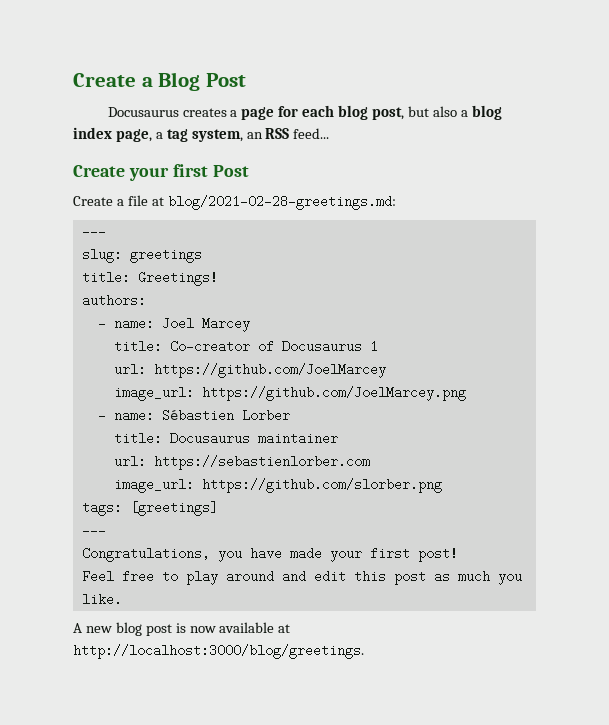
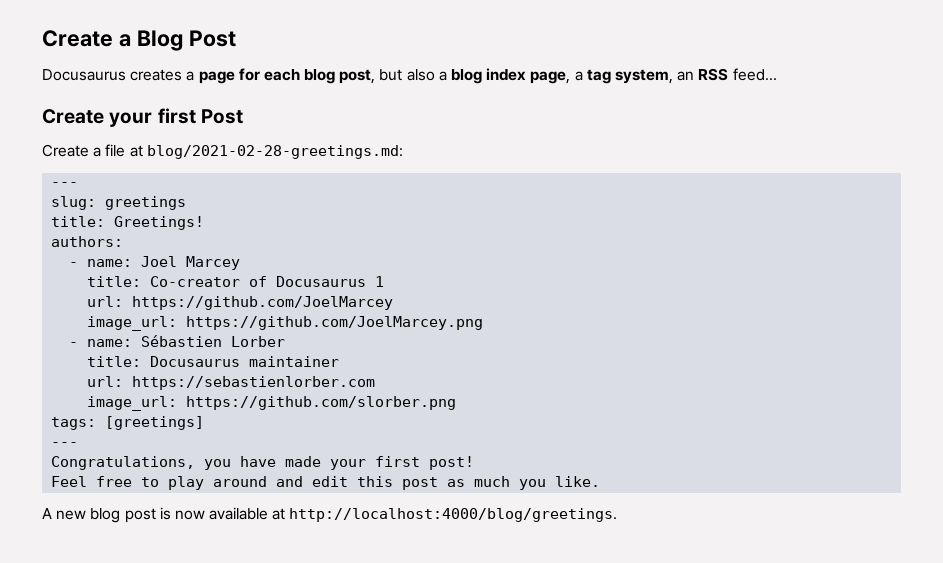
- A new blog post is now available at http://localhost:3000/blog/greetings.
+ A new blog post is now available at http://localhost:4000/blog/greetings.

